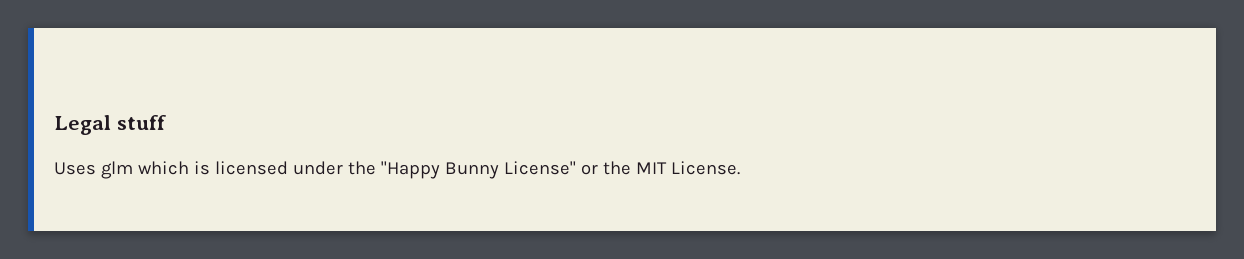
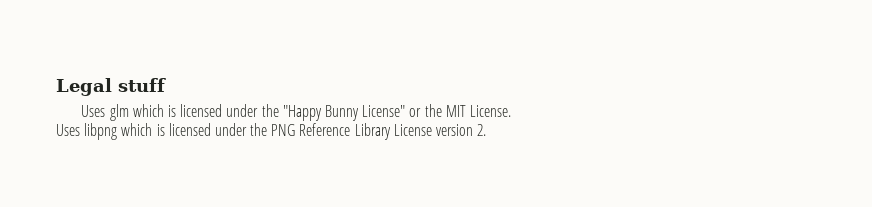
+ Uses libpng which is licensed under the PNG Reference Library License version 2.

